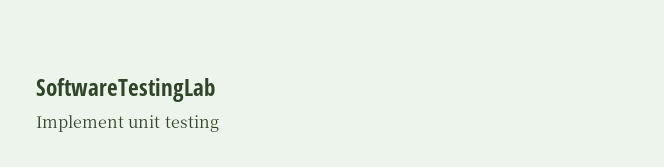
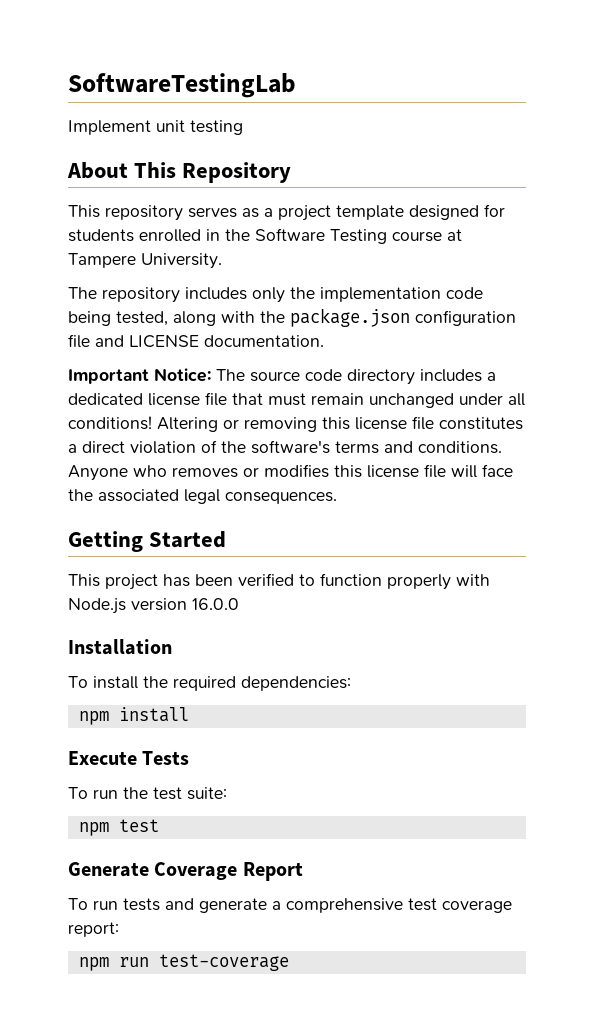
+ About This Repository
+ This repository serves as a project template designed for students enrolled in the Software Testing course at Tampere University.
+ The repository includes only the implementation code being tested, along with the package.json configuration file and LICENSE documentation.
+ Important Notice: The source code directory includes a dedicated license file that must remain unchanged under all conditions! Altering or removing this license file constitutes a direct violation of the software's terms and conditions. Anyone who removes or modifies this license file will face the associated legal consequences.
+ Getting Started
+ This project has been verified to function properly with Node.js version 16.0.0
+ Installation
+ To install the required dependencies:
+ npm install
+ Execute Tests
+ To run the test suite:
+ npm test
+ Generate Coverage Report
+ To run tests and generate a comprehensive test coverage report:
+ npm run test-coverage

